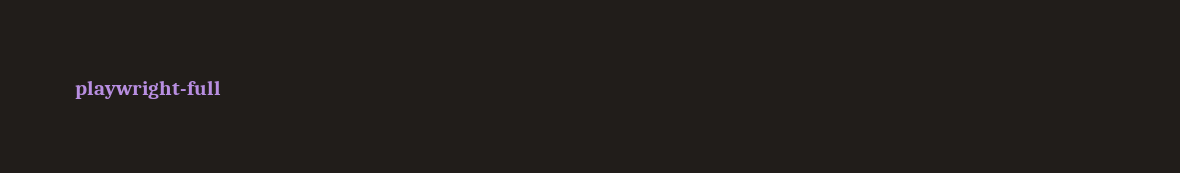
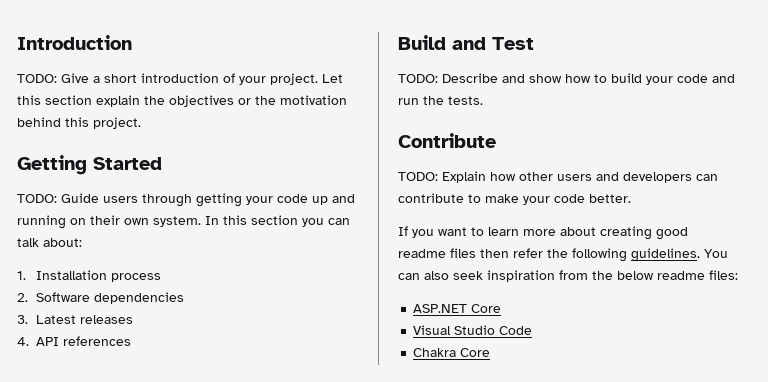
- playwright-full
+ Introduction
+ TODO: Give a short introduction of your project. Let this section explain the objectives or the motivation behind this project.
+ Getting Started
+ TODO: Guide users through getting your code up and running on their own system. In this section you can talk about:
+ 1. Installation process
+ 2. Software dependencies
+ 3. Latest releases
+ 4. API references
+ Build and Test
+ TODO: Describe and show how to build your code and run the tests.
+ Contribute
+ TODO: Explain how other users and developers can contribute to make your code better.
+ If you want to learn more about creating good readme files then refer the following guidelines. You can also seek inspiration from the below readme files:
+ ASP.NET Core
+ Visual Studio Code
+ Chakra Core

